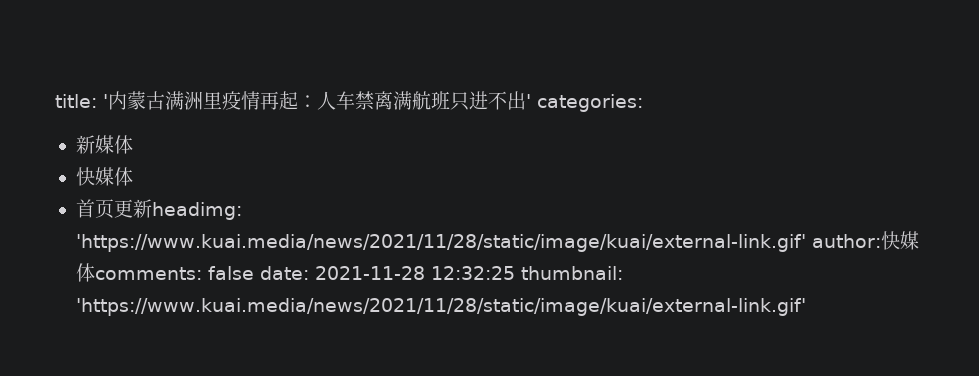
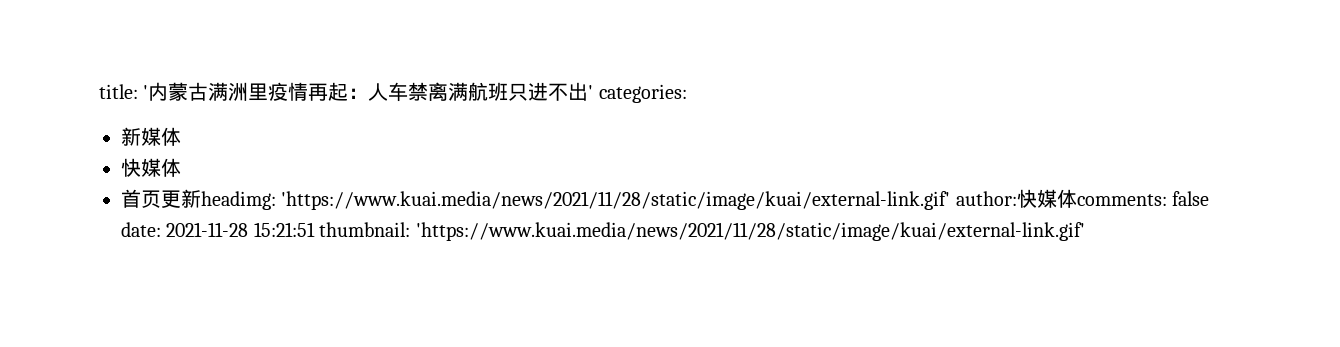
- 首页更新headimg: 'https://www.kuai.media/news/2021/11/28/static/image/kuai/external-link.gif' author:快媒体comments: false date: 2021-11-28 12:32:25 thumbnail: 'https://www.kuai.media/news/2021/11/28/static/image/kuai/external-link.gif'
+ 首页更新headimg: 'https://www.kuai.media/news/2021/11/28/static/image/kuai/external-link.gif' author:快媒体comments: false date: 2021-11-28 15:21:51 thumbnail: 'https://www.kuai.media/news/2021/11/28/static/image/kuai/external-link.gif'

